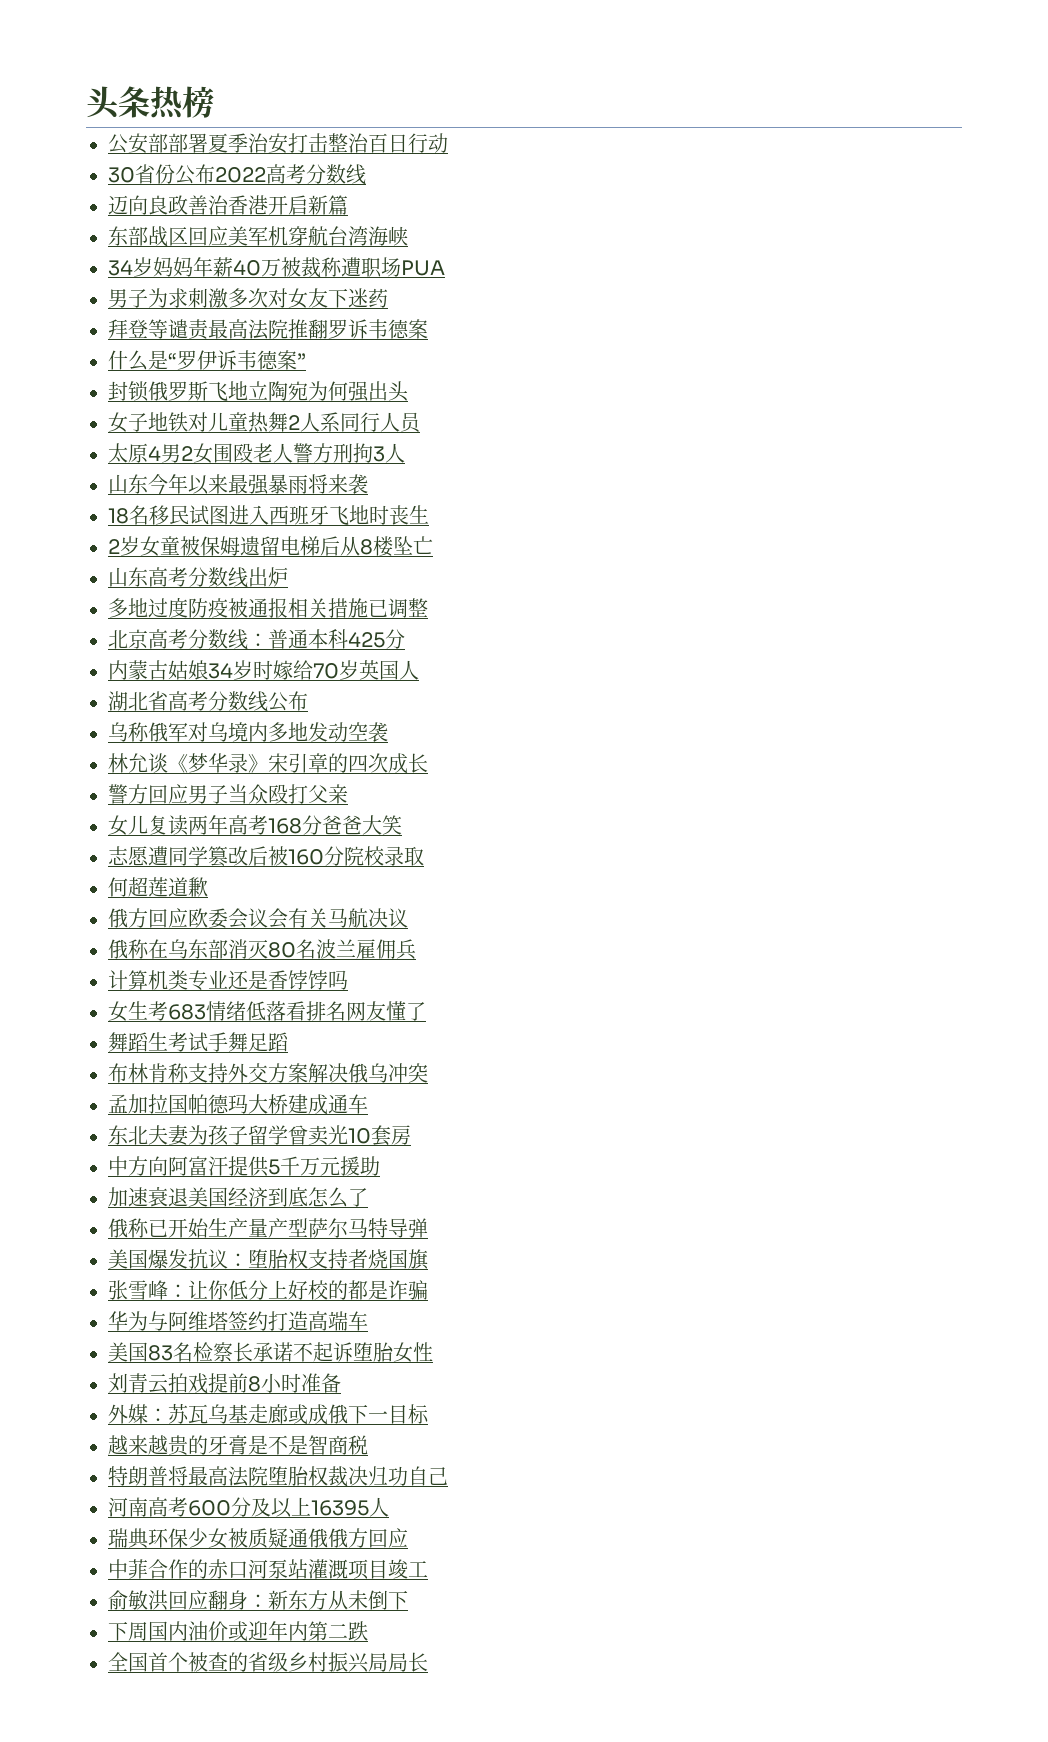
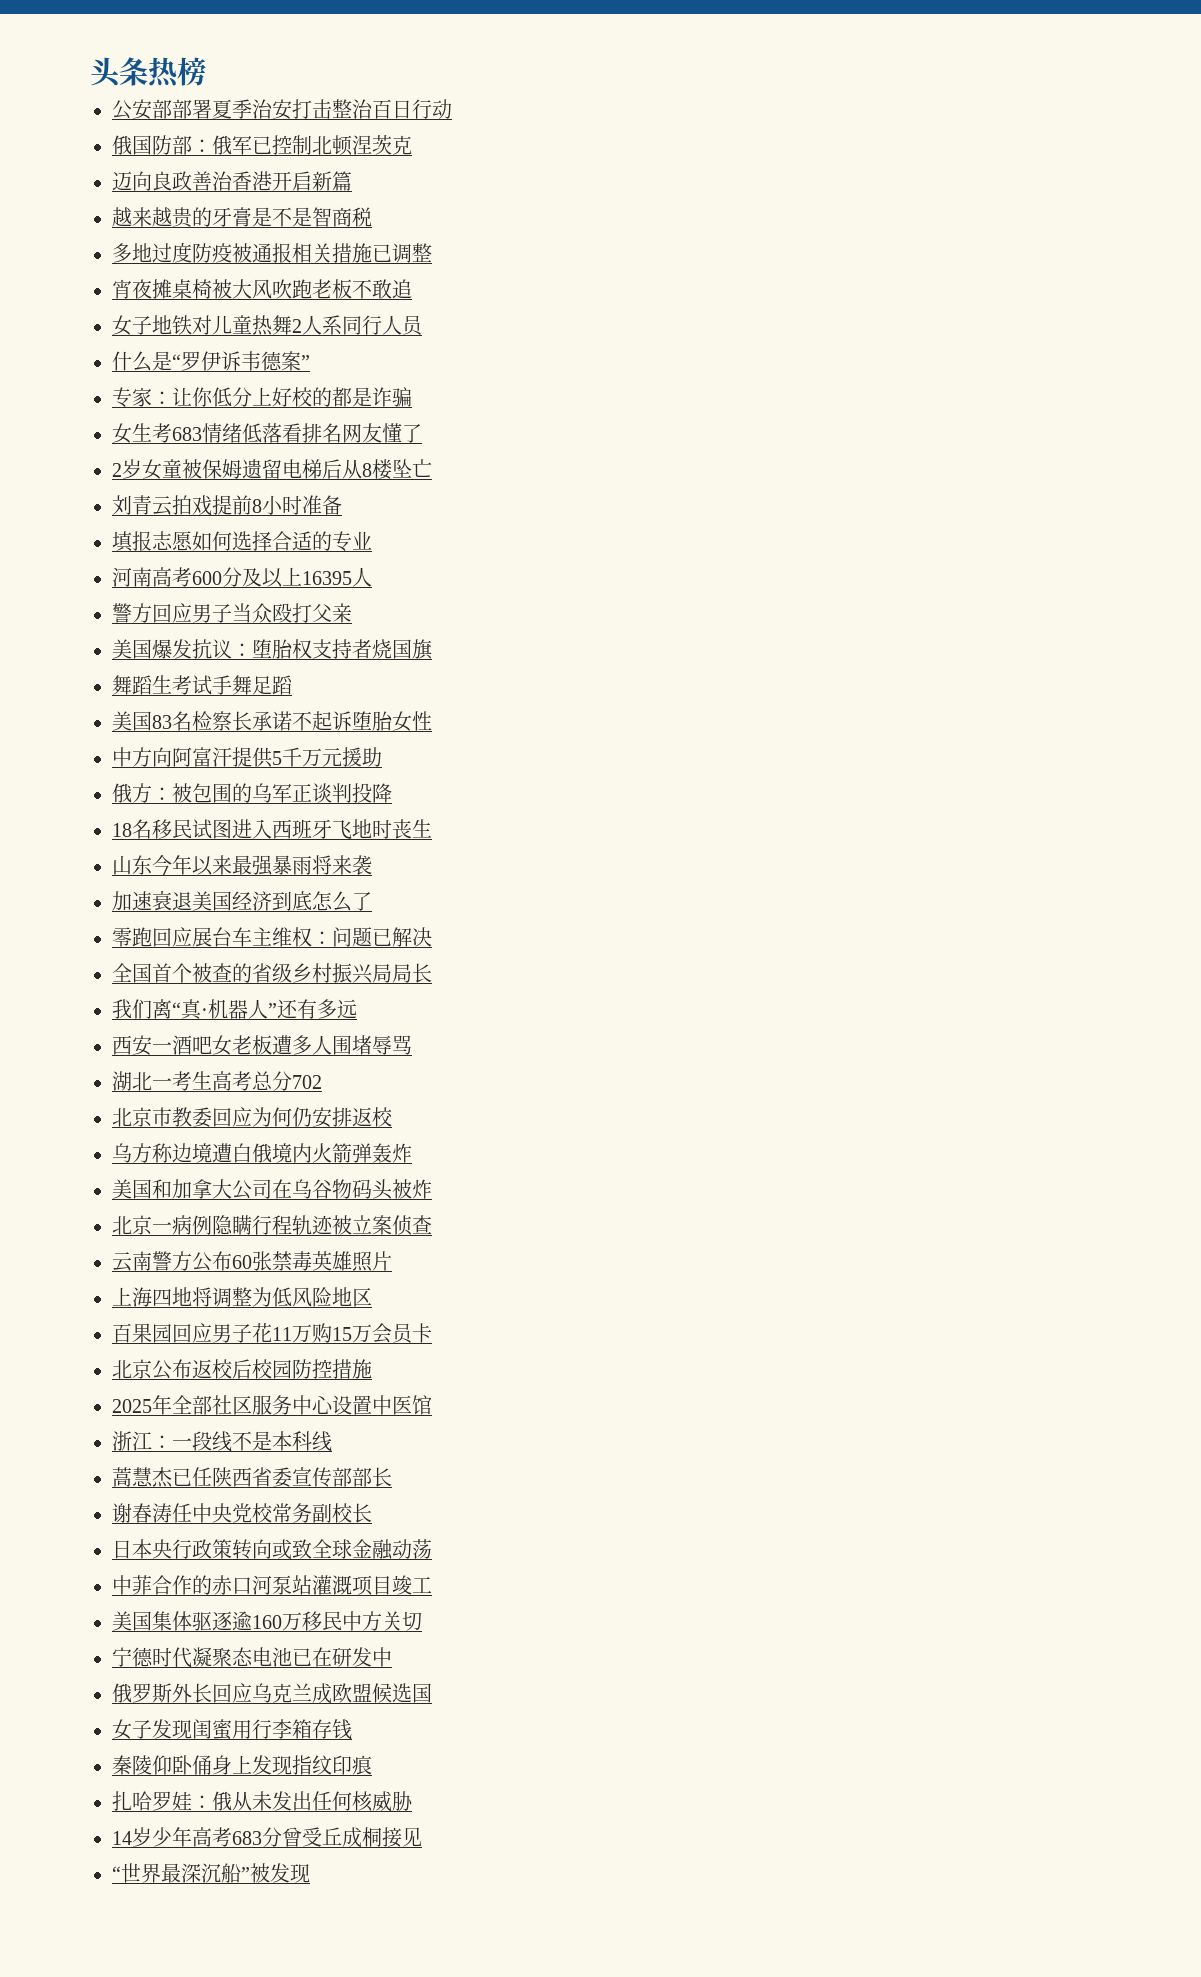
- 30省份公布2022高考分数线
+ 俄国防部：俄军已控制北顿涅茨克
- 东部战区回应美军机穿航台湾海峡
- 34岁妈妈年薪40万被裁称遭职场PUA
- 男子为求刺激多次对女友下迷药
- 拜登等谴责最高法院推翻罗诉韦德案
- 什么是“罗伊诉韦德案”
- 封锁俄罗斯飞地立陶宛为何强出头
+ 越来越贵的牙膏是不是智商税
+ 多地过度防疫被通报相关措施已调整
+ 宵夜摊桌椅被大风吹跑老板不敢追
- 太原4男2女围殴老人警方刑拘3人
- 山东今年以来最强暴雨将来袭
- 18名移民试图进入西班牙飞地时丧生
+ 什么是“罗伊诉韦德案”
+ 专家：让你低分上好校的都是诈骗
+ 女生考683情绪低落看排名网友懂了
- 山东高考分数线出炉
- 多地过度防疫被通报相关措施已调整
- 北京高考分数线：普通本科425分
- 内蒙古姑娘34岁时嫁给70岁英国人
- 湖北省高考分数线公布
- 乌称俄军对乌境内多地发动空袭
- 林允谈《梦华录》宋引章的四次成长
+ 刘青云拍戏提前8小时准备
+ 填报志愿如何选择合适的专业
+ 河南高考600分及以上16395人
- 女儿复读两年高考168分爸爸大笑
- 志愿遭同学篡改后被160分院校录取
- 何超莲道歉
- 俄方回应欧委会议会有关马航决议
- 俄称在乌东部消灭80名波兰雇佣兵
- 计算机类专业还是香饽饽吗
- 女生考683情绪低落看排名网友懂了
- 舞蹈生考试手舞足蹈
- 布林肯称支持外交方案解决俄乌冲突
- 孟加拉国帕德玛大桥建成通车
- 东北夫妻为孩子留学曾卖光10套房
- 中方向阿富汗提供5千万元援助
- 加速衰退美国经济到底怎么了
- 俄称已开始生产量产型萨尔马特导弹
- 张雪峰：让你低分上好校的都是诈骗
- 华为与阿维塔签约打造高端车
+ 舞蹈生考试手舞足蹈
- 刘青云拍戏提前8小时准备
- 外媒：苏瓦乌基走廊或成俄下一目标
- 越来越贵的牙膏是不是智商税
- 特朗普将最高法院堕胎权裁决归功自己
- 河南高考600分及以上16395人
- 瑞典环保少女被质疑通俄俄方回应
+ 中方向阿富汗提供5千万元援助
+ 俄方：被包围的乌军正谈判投降
+ 18名移民试图进入西班牙飞地时丧生
+ 山东今年以来最强暴雨将来袭
+ 加速衰退美国经济到底怎么了
+ 零跑回应展台车主维权：问题已解决
+ 全国首个被查的省级乡村振兴局局长
+ 我们离“真·机器人”还有多远
+ 西安一酒吧女老板遭多人围堵辱骂
+ 湖北一考生高考总分702
+ 北京市教委回应为何仍安排返校
+ 乌方称边境遭白俄境内火箭弹轰炸
+ 美国和加拿大公司在乌谷物码头被炸
+ 北京一病例隐瞒行程轨迹被立案侦查
+ 云南警方公布60张禁毒英雄照片
+ 上海四地将调整为低风险地区
+ 百果园回应男子花11万购15万会员卡
+ 北京公布返校后校园防控措施
+ 2025年全部社区服务中心设置中医馆
+ 浙江：一段线不是本科线
+ 蒿慧杰已任陕西省委宣传部部长
+ 谢春涛任中央党校常务副校长
+ 日本央行政策转向或致全球金融动荡
- 俞敏洪回应翻身：新东方从未倒下
- 下周国内油价或迎年内第二跌
- 全国首个被查的省级乡村振兴局局长
+ 美国集体驱逐逾160万移民中方关切
+ 宁德时代凝聚态电池已在研发中
+ 俄罗斯外长回应乌克兰成欧盟候选国
+ 女子发现闺蜜用行李箱存钱
+ 秦陵仰卧俑身上发现指纹印痕
+ 扎哈罗娃：俄从未发出任何核威胁
+ 14岁少年高考683分曾受丘成桐接见
+ “世界最深沉船”被发现

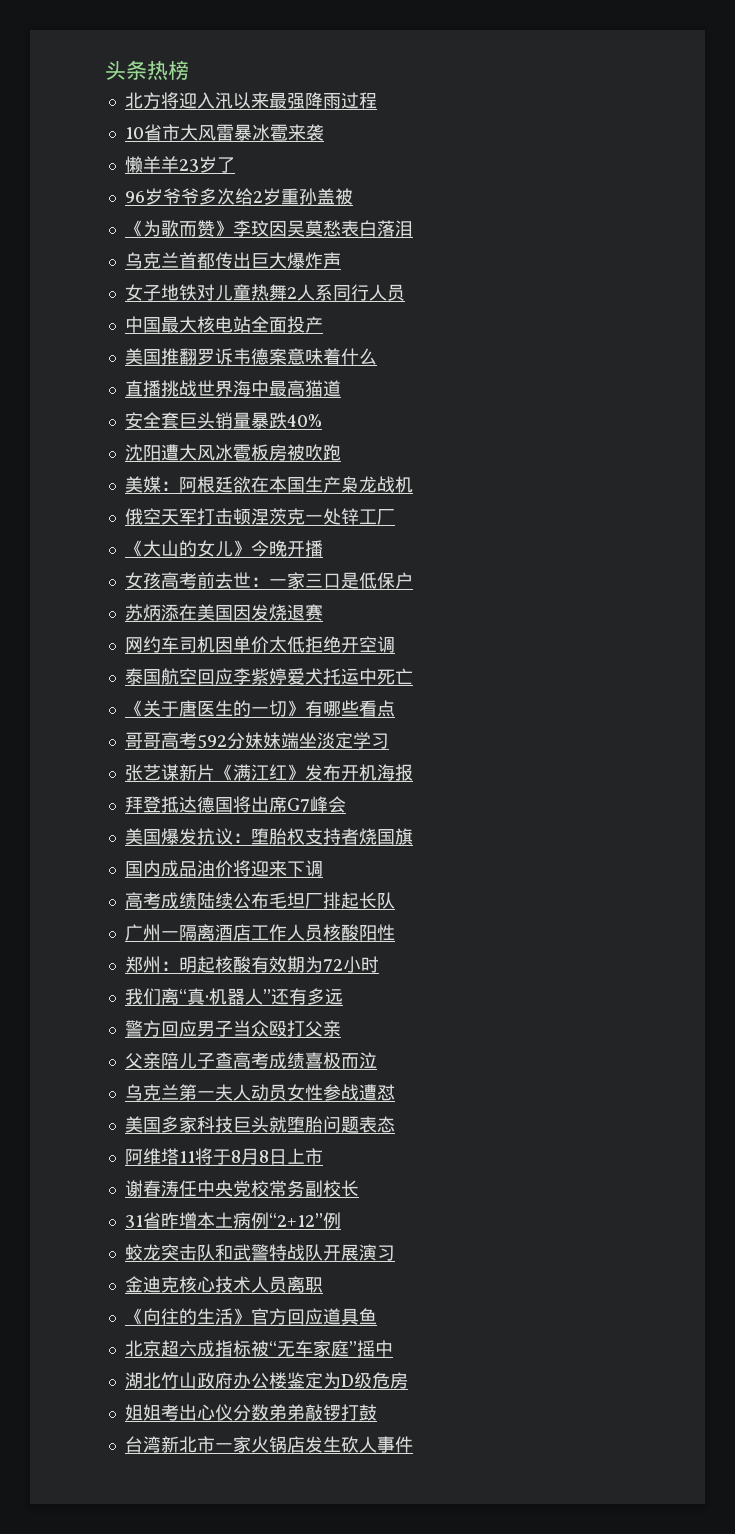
- 公安部部署夏季治安打击整治百日行动
- 俄国防部：俄军已控制北顿涅茨克
- 迈向良政善治香港开启新篇
- 越来越贵的牙膏是不是智商税
- 多地过度防疫被通报相关措施已调整
- 宵夜摊桌椅被大风吹跑老板不敢追
+ 北方将迎入汛以来最强降雨过程
+ 10省市大风雷暴冰雹来袭
+ 懒羊羊23岁了
+ 96岁爷爷多次给2岁重孙盖被
+ 《为歌而赞》李玟因吴莫愁表白落泪
+ 乌克兰首都传出巨大爆炸声
- 什么是“罗伊诉韦德案”
- 专家：让你低分上好校的都是诈骗
- 女生考683情绪低落看排名网友懂了
- 2岁女童被保姆遗留电梯后从8楼坠亡
- 刘青云拍戏提前8小时准备
- 填报志愿如何选择合适的专业
- 河南高考600分及以上16395人
- 警方回应男子当众殴打父亲
+ 中国最大核电站全面投产
+ 美国推翻罗诉韦德案意味着什么
+ 直播挑战世界海中最高猫道
+ 安全套巨头销量暴跌40%
+ 沈阳遭大风冰雹板房被吹跑
+ 美媒：阿根廷欲在本国生产枭龙战机
+ 俄空天军打击顿涅茨克一处锌工厂
+ 《大山的女儿》今晚开播
+ 女孩高考前去世：一家三口是低保户
+ 苏炳添在美国因发烧退赛
+ 网约车司机因单价太低拒绝开空调
+ 泰国航空回应李紫婷爱犬托运中死亡
+ 《关于唐医生的一切》有哪些看点
+ 哥哥高考592分妹妹端坐淡定学习
+ 张艺谋新片《满江红》发布开机海报
+ 拜登抵达德国将出席G7峰会
- 舞蹈生考试手舞足蹈
- 美国83名检察长承诺不起诉堕胎女性
- 中方向阿富汗提供5千万元援助
- 俄方：被包围的乌军正谈判投降
- 18名移民试图进入西班牙飞地时丧生
- 山东今年以来最强暴雨将来袭
- 加速衰退美国经济到底怎么了
- 零跑回应展台车主维权：问题已解决
- 全国首个被查的省级乡村振兴局局长
+ 国内成品油价将迎来下调
+ 高考成绩陆续公布毛坦厂排起长队
+ 广州一隔离酒店工作人员核酸阳性
+ 郑州：明起核酸有效期为72小时
- 西安一酒吧女老板遭多人围堵辱骂
- 湖北一考生高考总分702
- 北京市教委回应为何仍安排返校
- 乌方称边境遭白俄境内火箭弹轰炸
- 美国和加拿大公司在乌谷物码头被炸
- 北京一病例隐瞒行程轨迹被立案侦查
- 云南警方公布60张禁毒英雄照片
- 上海四地将调整为低风险地区
- 百果园回应男子花11万购15万会员卡
- 北京公布返校后校园防控措施
- 2025年全部社区服务中心设置中医馆
- 浙江：一段线不是本科线
- 蒿慧杰已任陕西省委宣传部部长
+ 警方回应男子当众殴打父亲
+ 父亲陪儿子查高考成绩喜极而泣
+ 乌克兰第一夫人动员女性参战遭怼
+ 美国多家科技巨头就堕胎问题表态
+ 阿维塔11将于8月8日上市
- 日本央行政策转向或致全球金融动荡
- 中菲合作的赤口河泵站灌溉项目竣工
- 美国集体驱逐逾160万移民中方关切
- 宁德时代凝聚态电池已在研发中
- 俄罗斯外长回应乌克兰成欧盟候选国
- 女子发现闺蜜用行李箱存钱
- 秦陵仰卧俑身上发现指纹印痕
- 扎哈罗娃：俄从未发出任何核威胁
- 14岁少年高考683分曾受丘成桐接见
- “世界最深沉船”被发现
+ 31省昨增本土病例“2+12”例
+ 蛟龙突击队和武警特战队开展演习
+ 金迪克核心技术人员离职
+ 《向往的生活》官方回应道具鱼
+ 北京超六成指标被“无车家庭”摇中
+ 湖北竹山政府办公楼鉴定为D级危房
+ 姐姐考出心仪分数弟弟敲锣打鼓
+ 台湾新北市一家火锅店发生砍人事件

